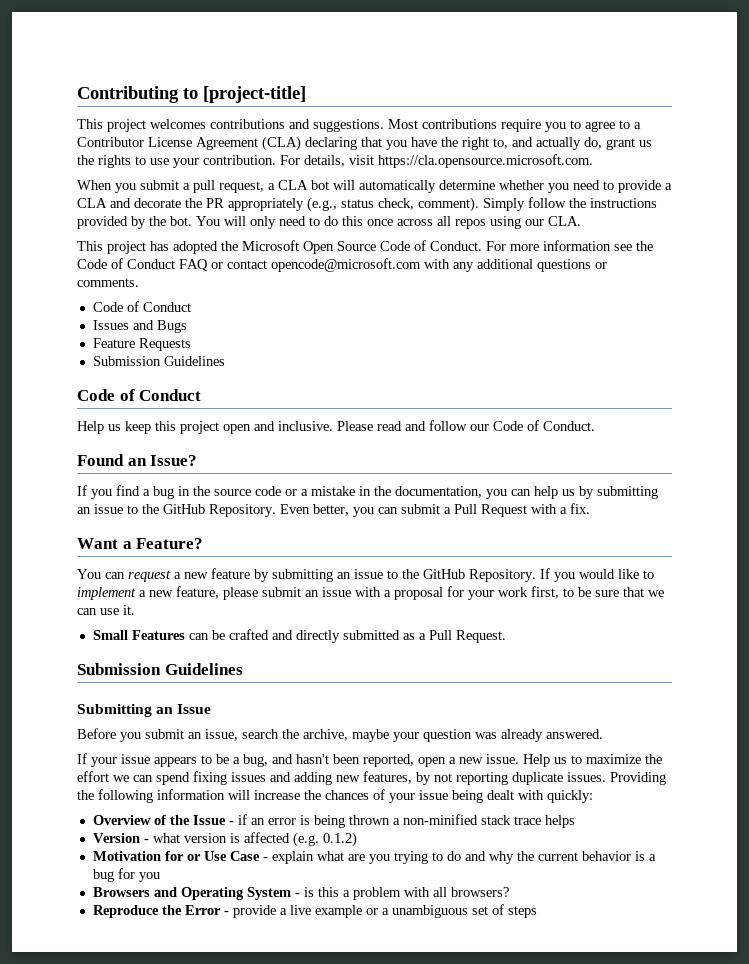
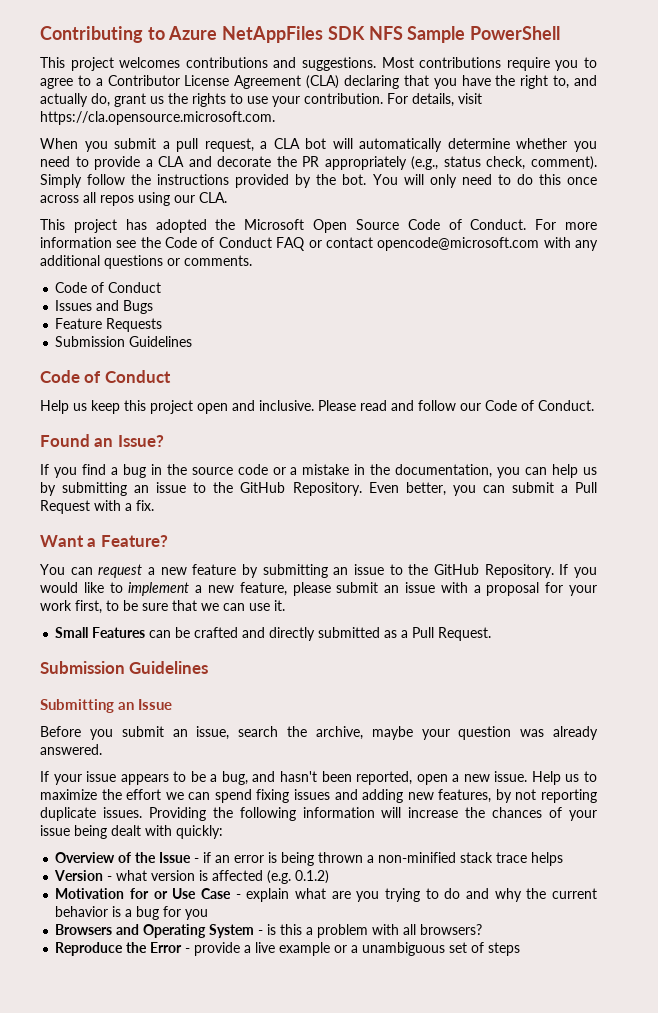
- Contributing to [project-title]
+ Contributing to Azure NetAppFiles SDK NFS Sample PowerShell

